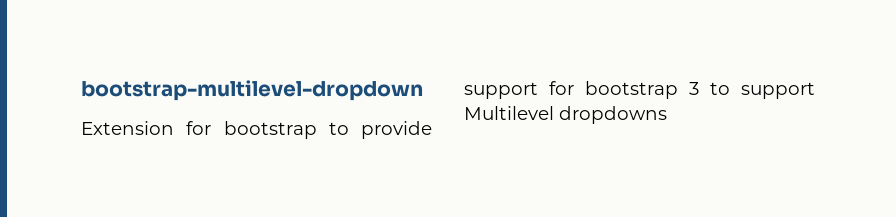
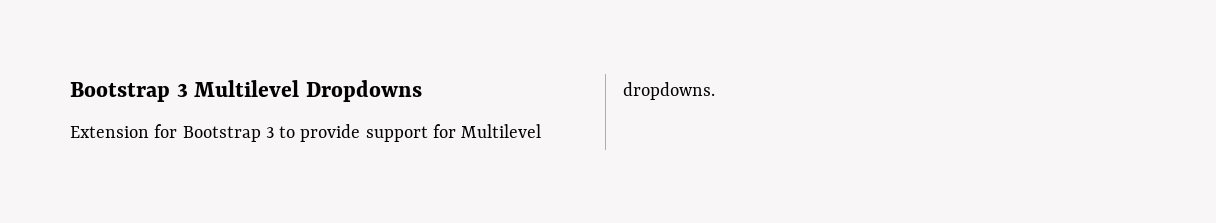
- bootstrap-multilevel-dropdown
+ Bootstrap 3 Multilevel Dropdowns
- Extension for bootstrap to provide support for bootstrap 3 to support Multilevel dropdowns
+ Extension for Bootstrap 3 to provide support for Multilevel dropdowns.

